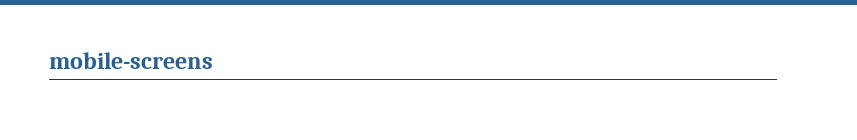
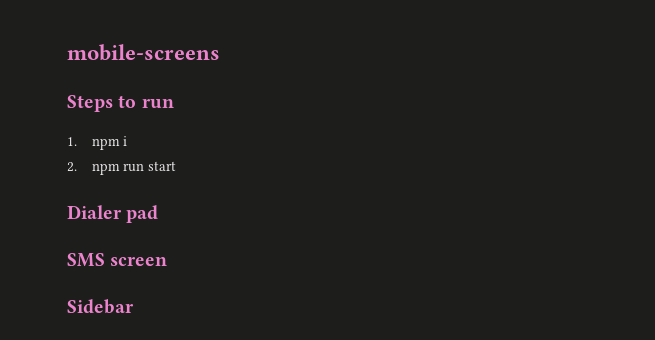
+ Steps to run
+ 1. npm i
+ 2. npm run start
+ Dialer pad
+ SMS screen
+ Sidebar

